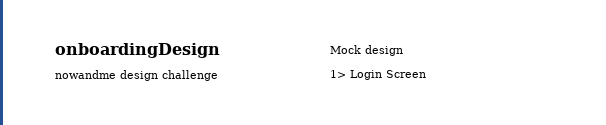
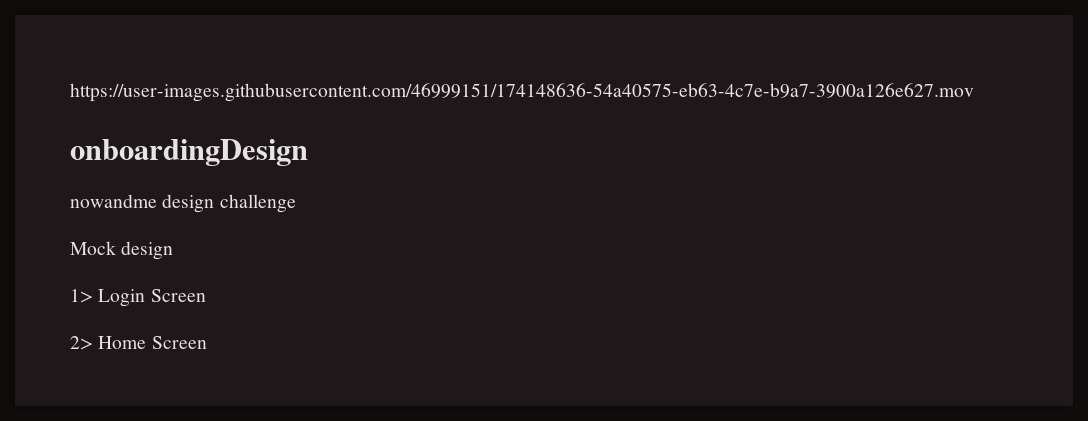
+ https://user-images.githubusercontent.com/46999151/174148636-54a40575-eb63-4c7e-b9a7-3900a126e627.mov
+ 2> Home Screen

